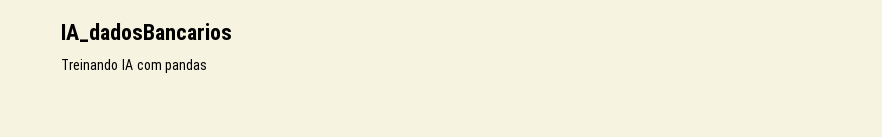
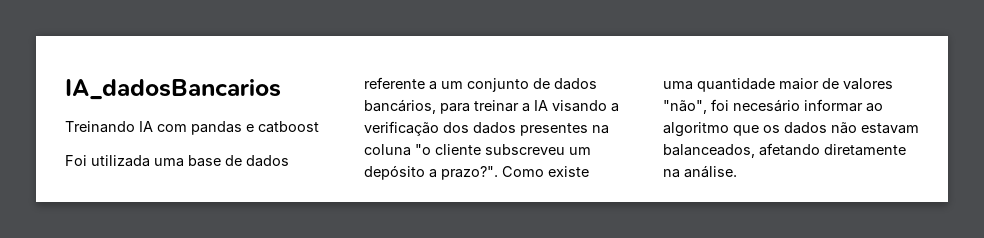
- Treinando IA com pandas
+ Treinando IA com pandas e catboost
+ Foi utilizada uma base de dados referente a um conjunto de dados bancários, para treinar a IA visando a verificação dos dados presentes na coluna "o cliente subscreveu um depósito a prazo?". Como existe uma quantidade maior de valores "não", foi necesário informar ao algoritmo que os dados não estavam balanceados, afetando diretamente na análise.

